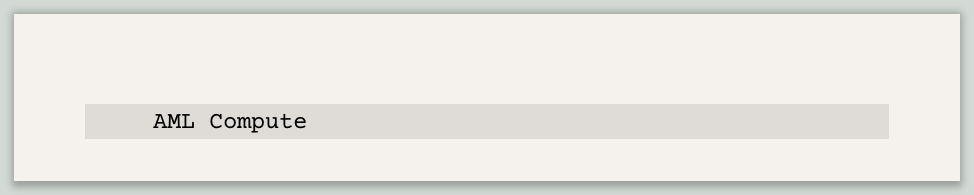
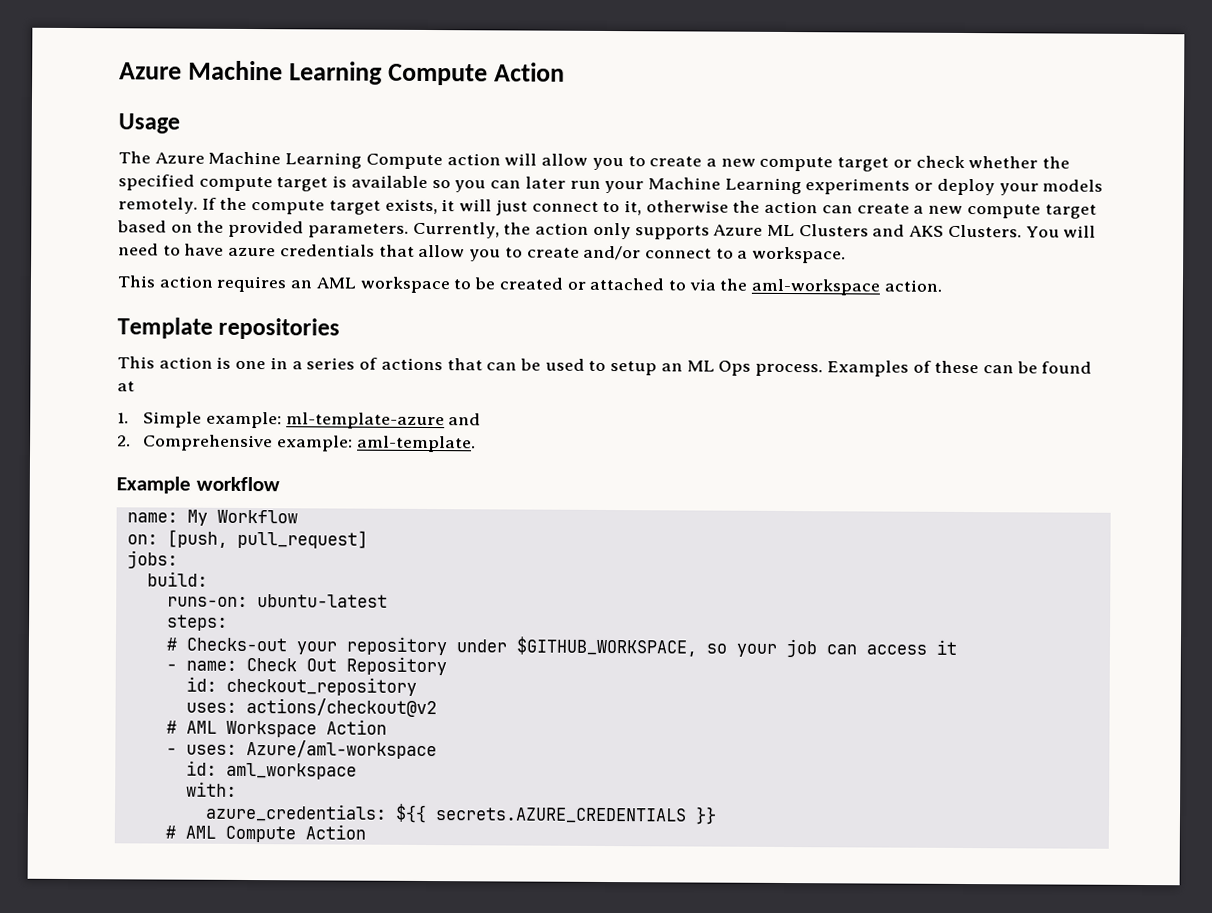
- AML Compute
+ Azure Machine Learning Compute Action
+ Usage
+ The Azure Machine Learning Compute action will allow you to create a new compute target or check whether the specified compute target is available so you can later run your Machine Learning experiments or deploy your models remotely. If the compute target exists, it will just connect to it, otherwise the action can create a new compute target based on the provided parameters. Currently, the action only supports Azure ML Clusters and AKS Clusters. You will need to have azure credentials that allow you to create and/or connect to a workspace.
+ This action requires an AML workspace to be created or attached to via the aml-workspace action.
+ Template repositories
+ This action is one in a series of actions that can be used to setup an ML Ops process. Examples of these can be found at
+ 1. Simple example: ml-template-azure and
+ 2. Comprehensive example: aml-template.
+ Example workflow
+ name: My Workflow
+ on: [push, pull_request]
+ jobs:
+ build:
+ runs-on: ubuntu-latest
+ steps:
+ # Checks-out your repository under $GITHUB_WORKSPACE, so your job can access it
+ - name: Check Out Repository
+ id: checkout_repository
+ uses: actions/checkout@v2
+ # AML Workspace Action
+ - uses: Azure/aml-workspace
+ id: aml_workspace
+ with:
+ azure_credentials: ${{ secrets.AZURE_CREDENTIALS }}
+ # AML Compute Action

